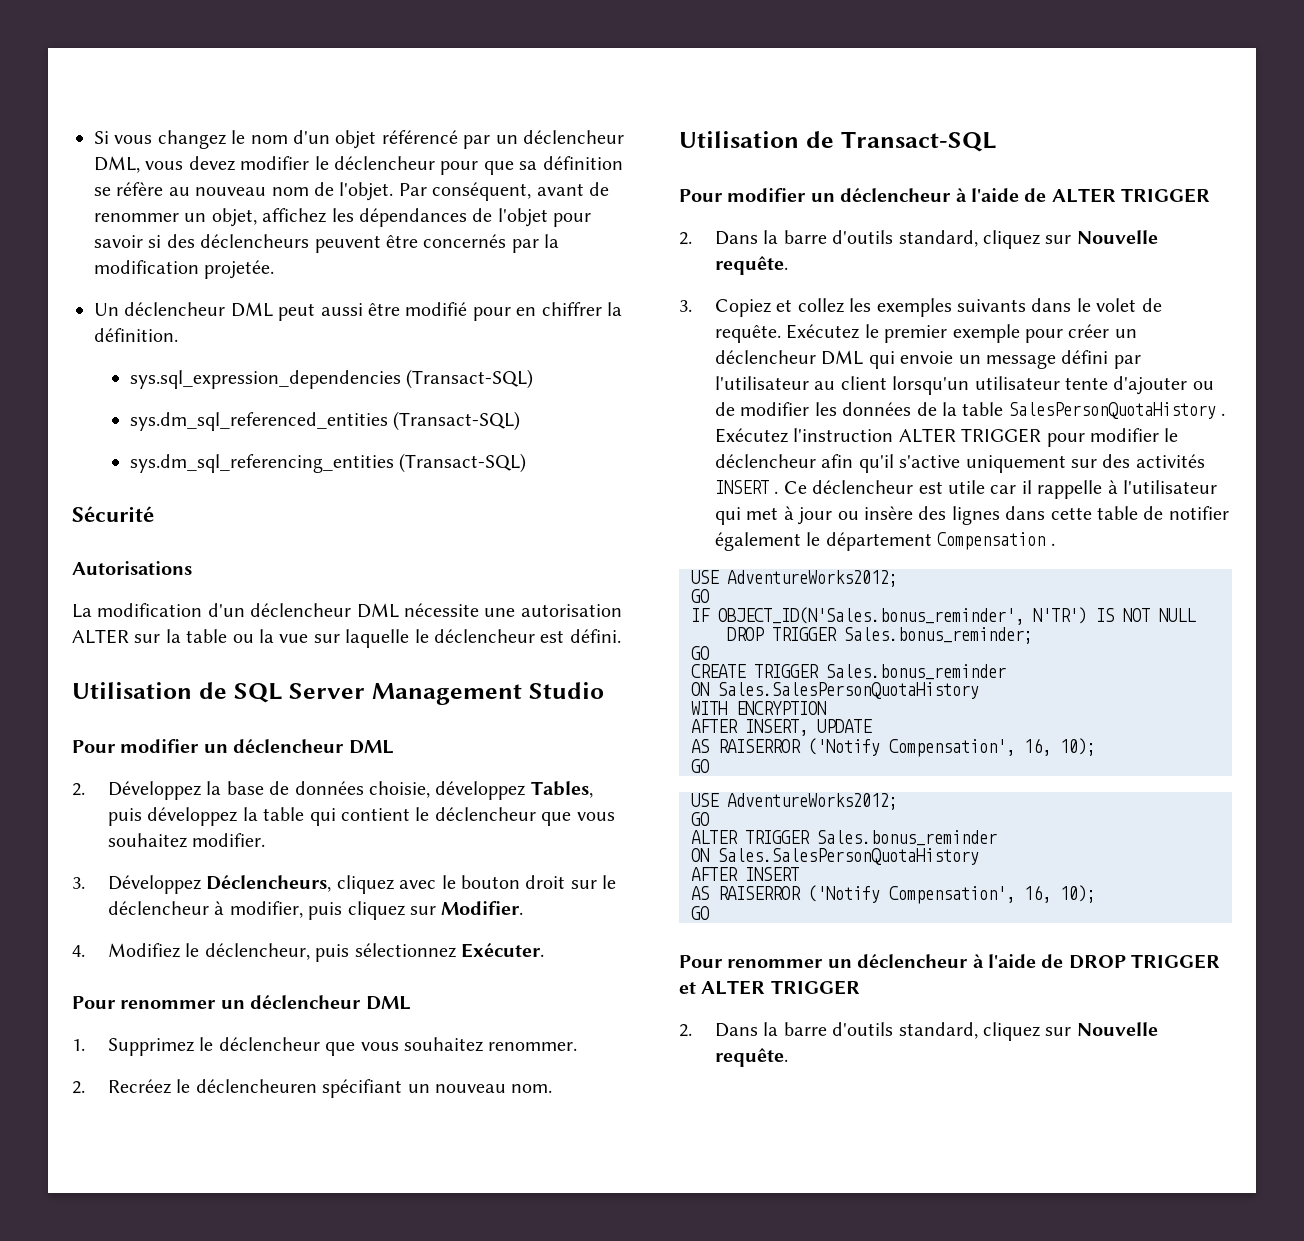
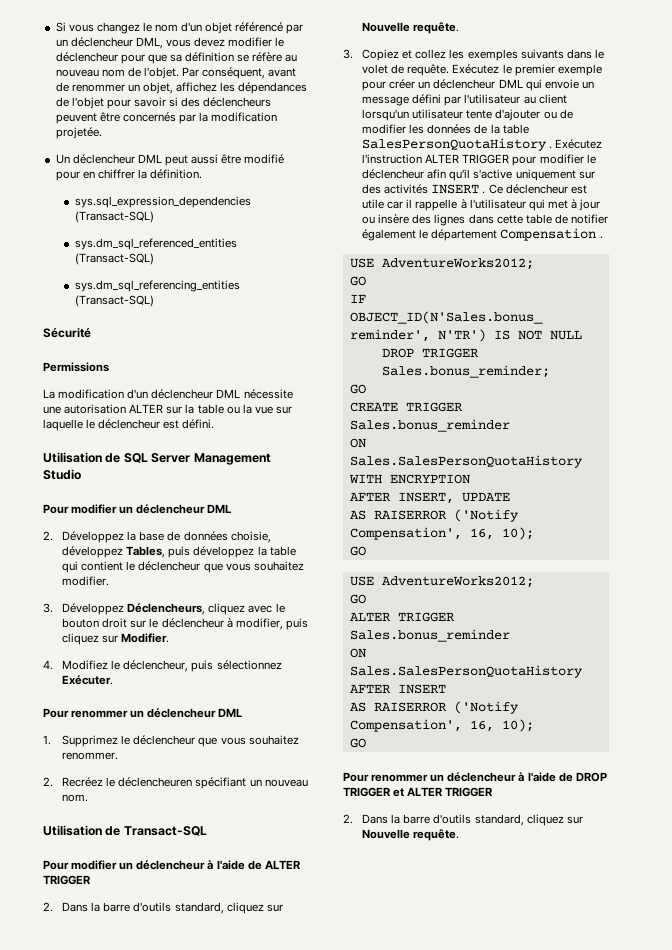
- Autorisations
+ Permissions

